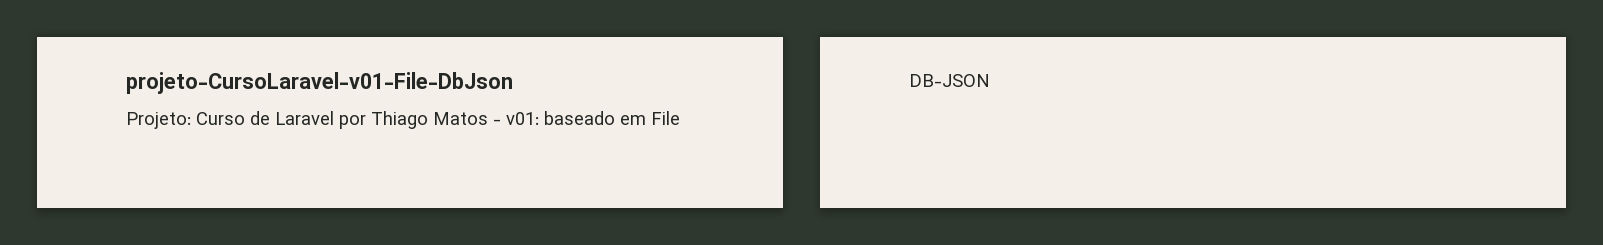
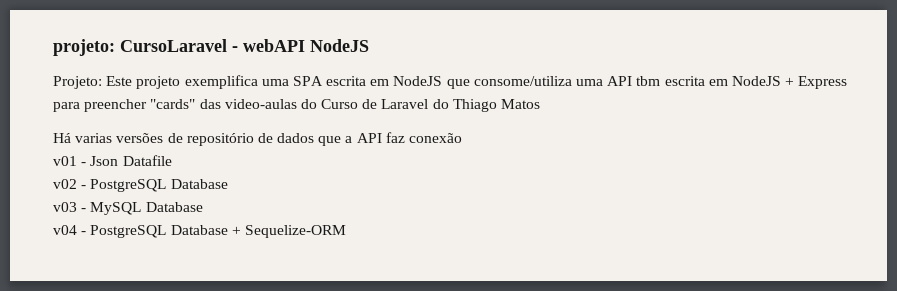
- projeto-CursoLaravel-v01-File-DbJson
- Projeto: Curso de Laravel por Thiago Matos - v01: baseado em File DB-JSON
+ projeto: CursoLaravel - webAPI NodeJS
+ Projeto: Este projeto exemplifica uma SPA escrita em NodeJS que consome/utiliza uma API tbm escrita em NodeJS + Express para preencher "cards" das video-aulas do Curso de Laravel do Thiago Matos
+ Há varias versões de repositório de dados que a API faz conexão
+ v01 - Json Datafile
+ v02 - PostgreSQL Database
+ v03 - MySQL Database
+ v04 - PostgreSQL Database + Sequelize-ORM

